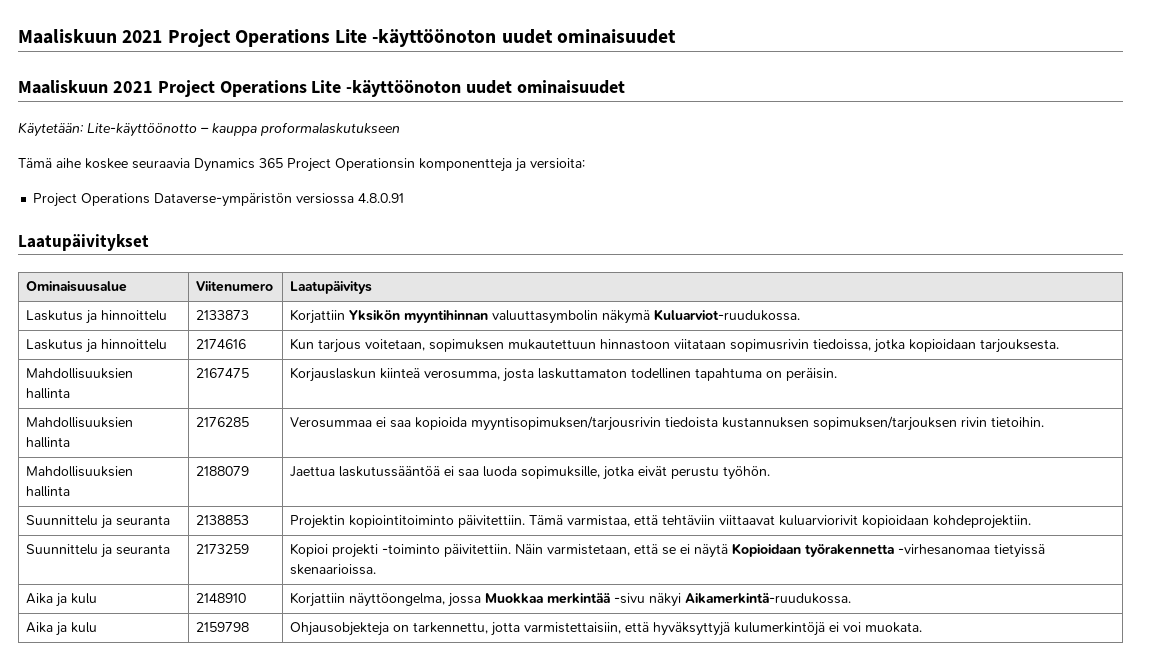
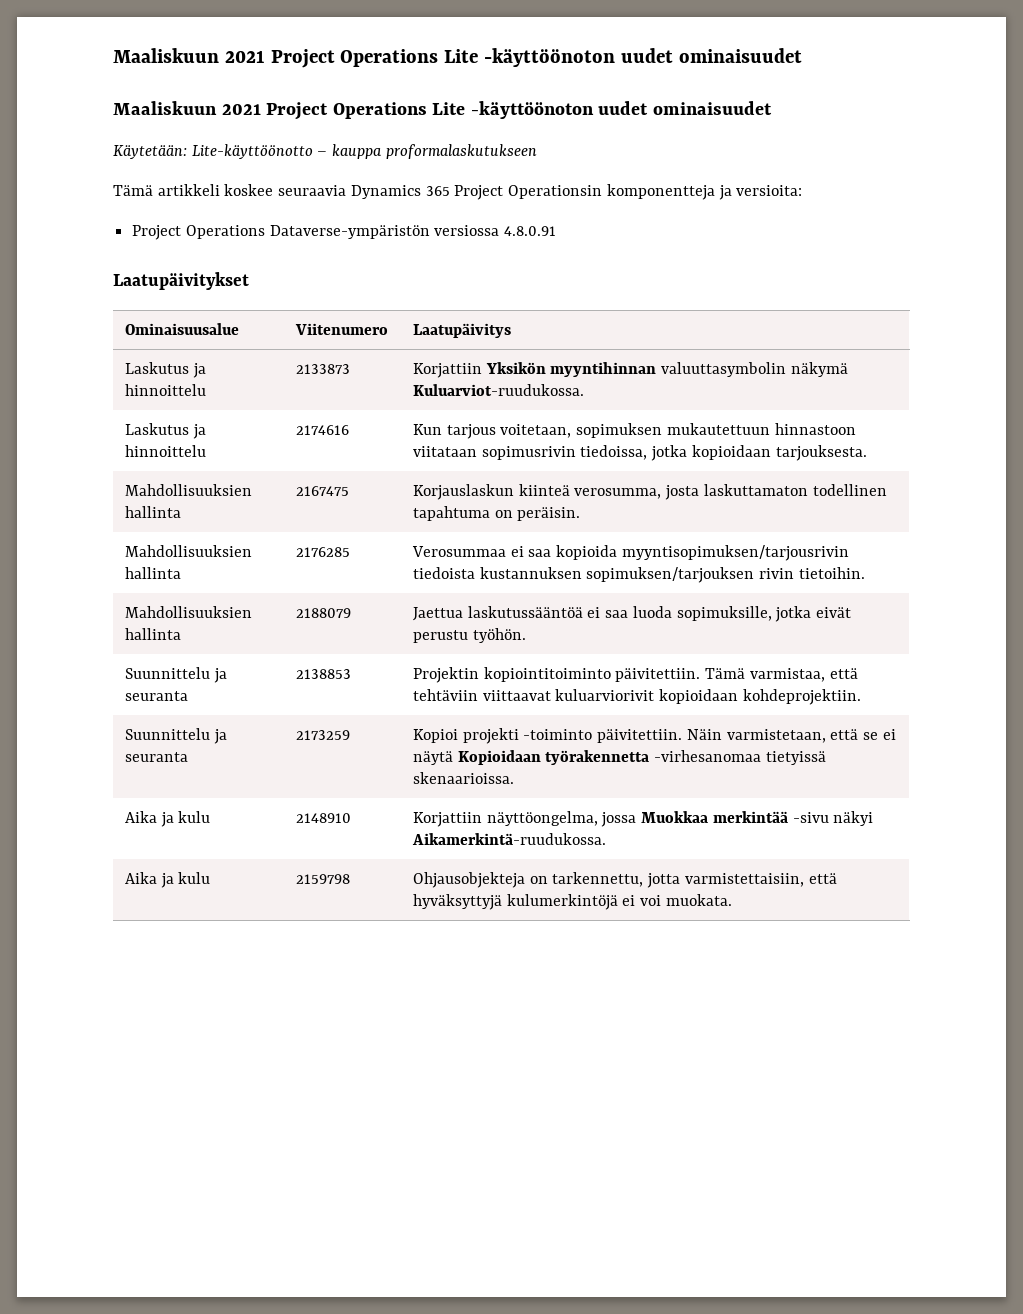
- Tämä aihe koskee seuraavia Dynamics 365 Project Operationsin komponentteja ja versioita:
+ Tämä artikkeli koskee seuraavia Dynamics 365 Project Operationsin komponentteja ja versioita:

